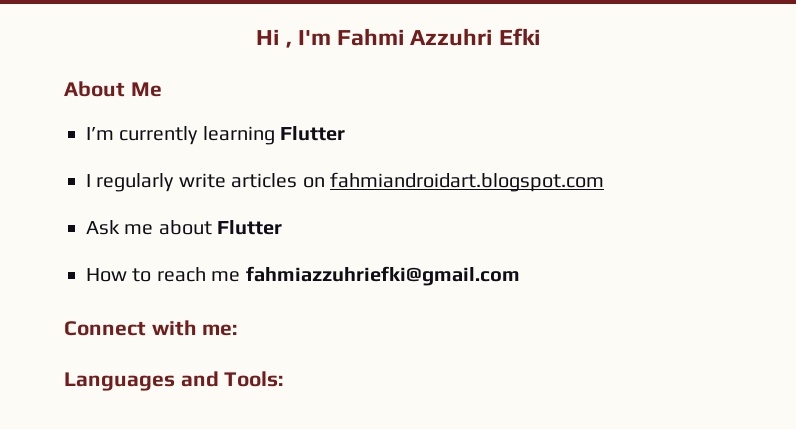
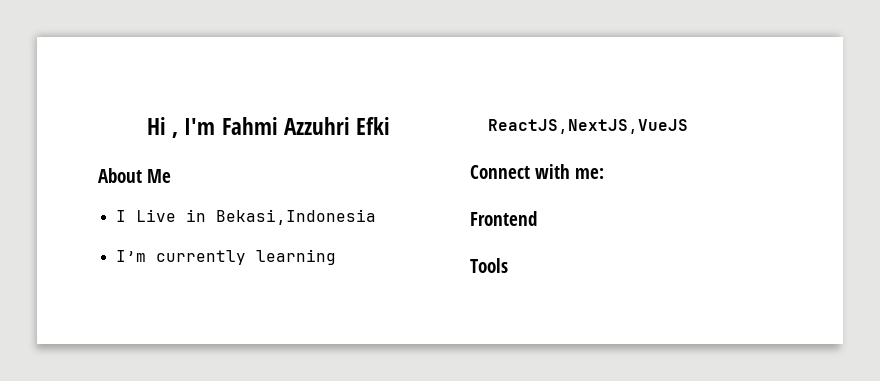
+ I Live in Bekasi,Indonesia
- I’m currently learning Flutter
- I regularly write articles on fahmiandroidart.blogspot.com
- Ask me about Flutter
- How to reach me fahmiazzuhriefki@gmail.com
+ I’m currently learning ReactJS,NextJS,VueJS
- Languages and Tools:
+ Frontend
+ Tools

